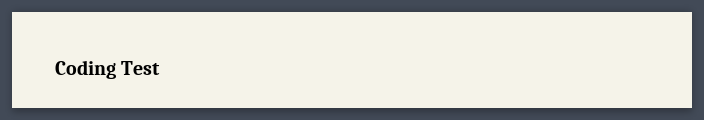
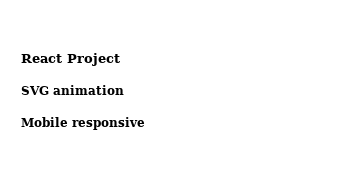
- Coding Test
+ React Project
+ SVG animation
+ Mobile responsive

